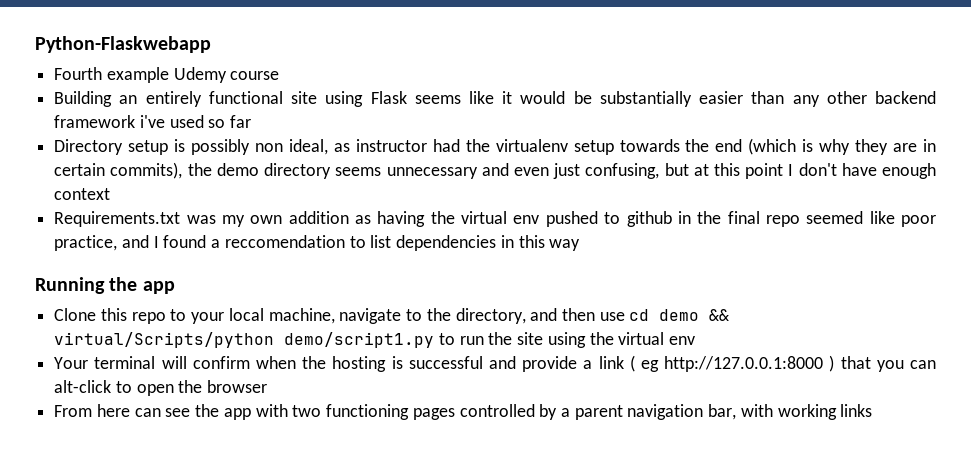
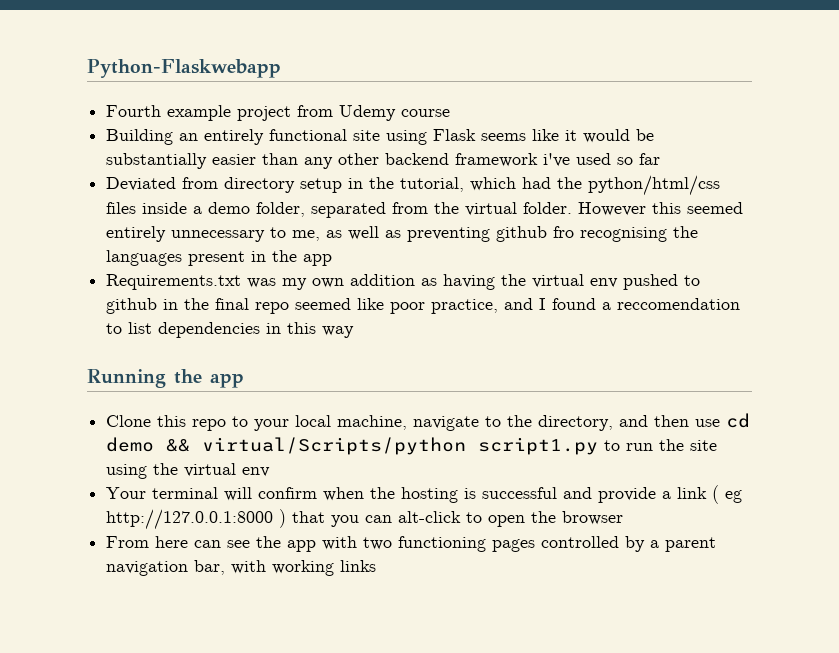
- Fourth example Udemy course
+ Fourth example project from Udemy course
- Directory setup is possibly non ideal, as instructor had the virtualenv setup towards the end (which is why they are in certain commits), the demo directory seems unnecessary and even just confusing, but at this point I don't have enough context
+ Deviated from directory setup in the tutorial, which had the python/html/css files inside a demo folder, separated from the virtual folder. However this seemed entirely unnecessary to me, as well as preventing github fro recognising the languages present in the app
- Clone this repo to your local machine, navigate to the directory, and then use cd demo && virtual/Scripts/python demo/script1.py to run the site using the virtual env
+ Clone this repo to your local machine, navigate to the directory, and then use cd demo && virtual/Scripts/python script1.py to run the site using the virtual env

